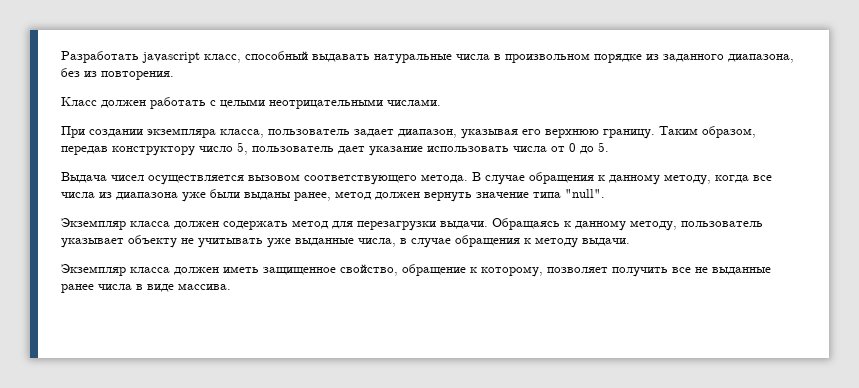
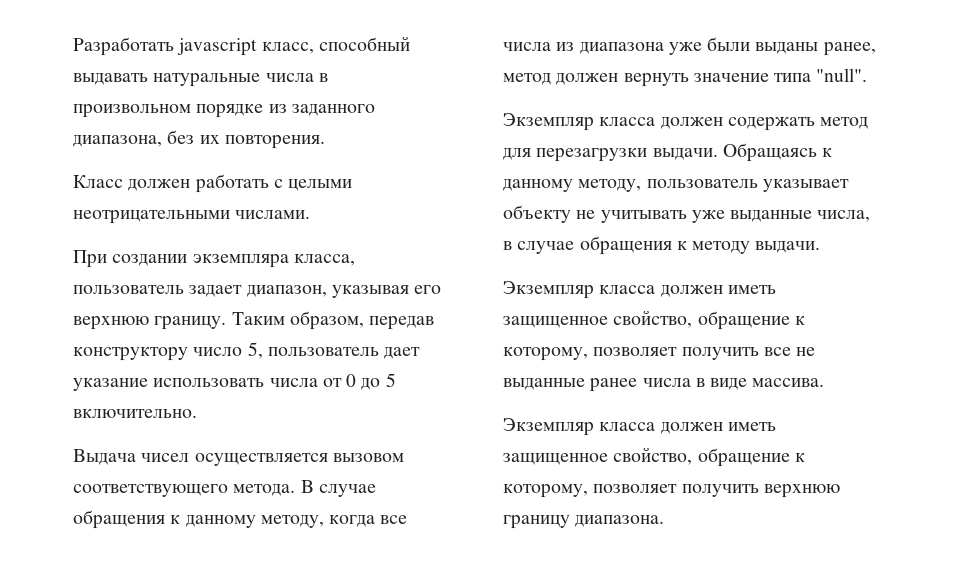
- Разработать javascript класс, способный выдавать натуральные числа в произвольном порядке из заданного диапазона, без из повторения.
+ Разработать javascript класс, способный выдавать натуральные числа в произвольном порядке из заданного диапазона, без их повторения.
- Таким образом, передав конструктору число 5, пользователь дает указание использовать числа от 0 до 5.
+ Таким образом, передав конструктору число 5, пользователь дает указание использовать числа от 0 до 5 включительно.
+ Экземпляр класса должен иметь защищенное свойство, обращение к которому, позволяет получить верхнюю границу диапазона.

